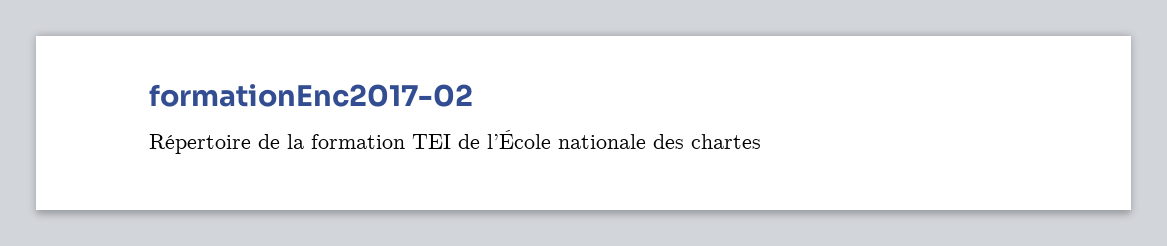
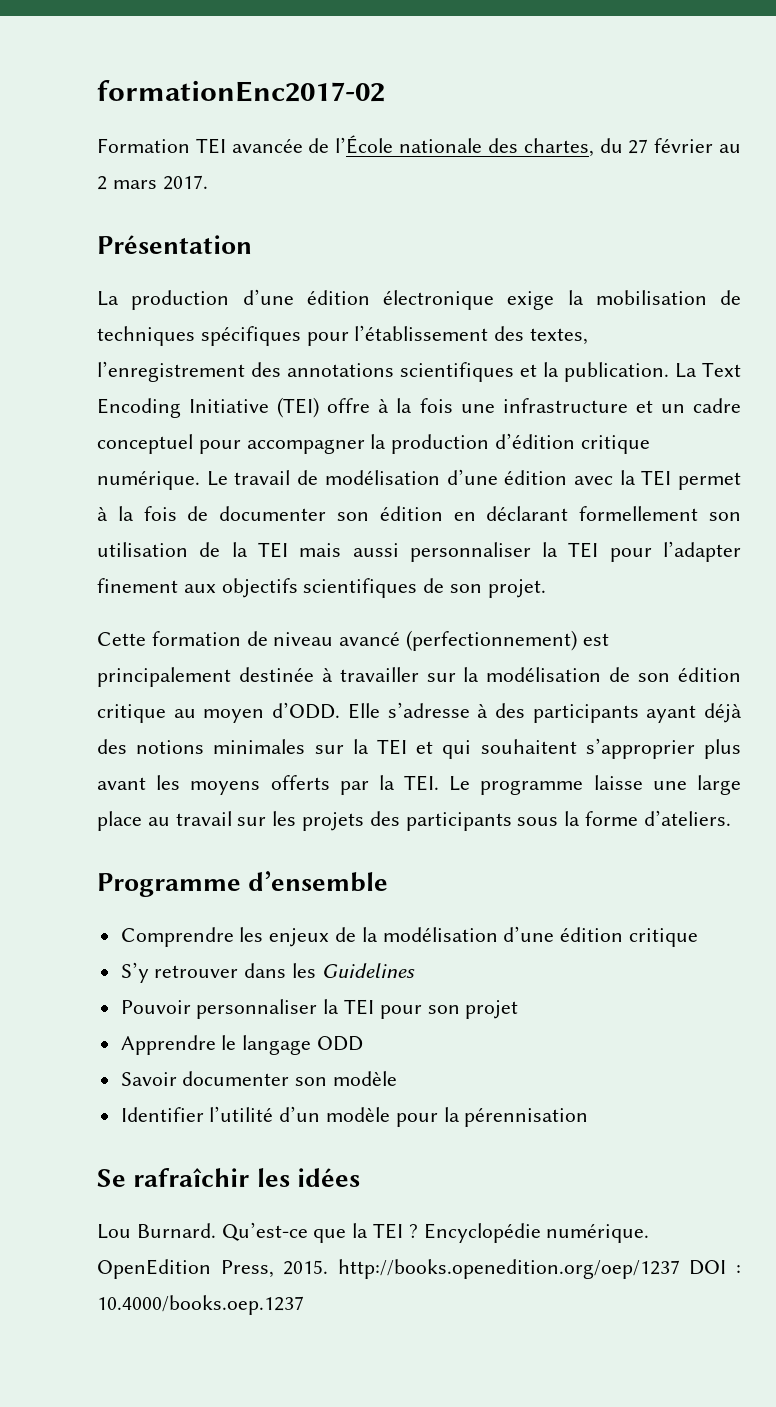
- Répertoire de la formation TEI de l’École nationale des chartes
+ Formation TEI avancée de l’École nationale des chartes, du 27 février au 2 mars 2017.
+ Présentation
+ La production d’une édition électronique exige la mobilisation de techniques spécifiques pour l’établissement des textes, l’enregistrement des annotations scientifiques et la publication. La Text Encoding Initiative (TEI) offre à la fois une infrastructure et un cadre conceptuel pour accompagner la production d’édition critique numérique. Le travail de modélisation d’une édition avec la TEI permet à la fois de documenter son édition en déclarant formellement son utilisation de la TEI mais aussi personnaliser la TEI pour l’adapter finement aux objectifs scientifiques de son projet.
+ Cette formation de niveau avancé (perfectionnement) est principalement destinée à travailler sur la modélisation de son édition critique au moyen d’ODD. Elle s’adresse à des participants ayant déjà des notions minimales sur la TEI et qui souhaitent s’approprier plus avant les moyens offerts par la TEI. Le programme laisse une large place au travail sur les projets des participants sous la forme d’ateliers.
+ Programme d’ensemble
+ Comprendre les enjeux de la modélisation d’une édition critique
+ S’y retrouver dans les Guidelines
+ Pouvoir personnaliser la TEI pour son projet
+ Apprendre le langage ODD
+ Savoir documenter son modèle
+ Identifier l’utilité d’un modèle pour la pérennisation
+ Se rafraîchir les idées
+ Lou Burnard. Qu’est-ce que la TEI ? Encyclopédie numérique. OpenEdition Press, 2015. http://books.openedition.org/oep/1237 DOI : 10.4000/books.oep.1237

